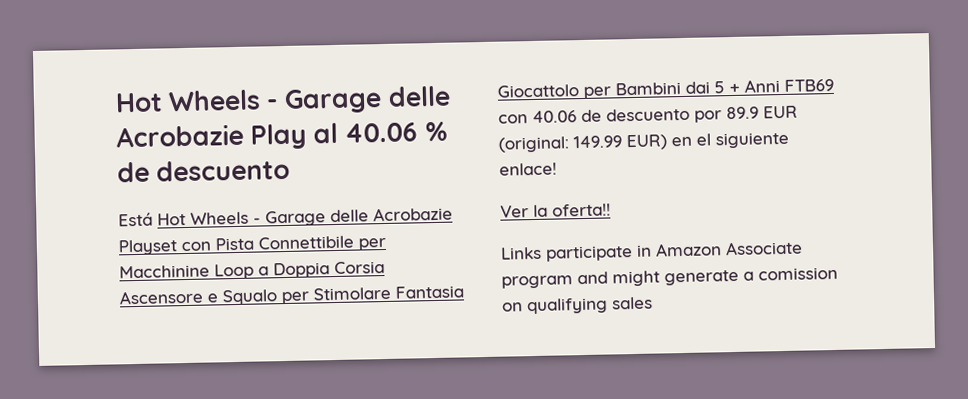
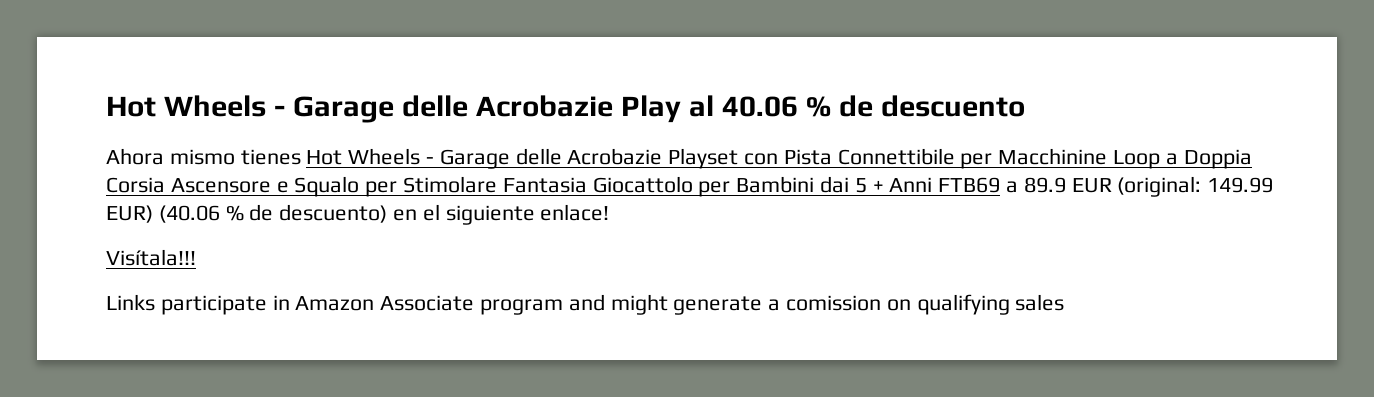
- Está Hot Wheels - Garage delle Acrobazie Playset con Pista Connettibile per Macchinine Loop a Doppia Corsia Ascensore e Squalo per Stimolare Fantasia Giocattolo per Bambini dai 5 + Anni FTB69 con 40.06 de descuento por 89.9 EUR (original: 149.99 EUR) en el siguiente enlace!
+ Ahora mismo tienes Hot Wheels - Garage delle Acrobazie Playset con Pista Connettibile per Macchinine Loop a Doppia Corsia Ascensore e Squalo per Stimolare Fantasia Giocattolo per Bambini dai 5 + Anni FTB69 a 89.9 EUR (original: 149.99 EUR) (40.06 % de descuento) en el siguiente enlace!
- Ver la oferta!!
+ Visítala!!!

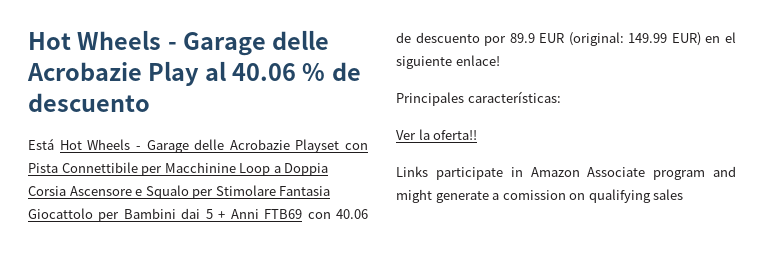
- Ahora mismo tienes Hot Wheels - Garage delle Acrobazie Playset con Pista Connettibile per Macchinine Loop a Doppia Corsia Ascensore e Squalo per Stimolare Fantasia Giocattolo per Bambini dai 5 + Anni FTB69 a 89.9 EUR (original: 149.99 EUR) (40.06 % de descuento) en el siguiente enlace!
+ Está Hot Wheels - Garage delle Acrobazie Playset con Pista Connettibile per Macchinine Loop a Doppia Corsia Ascensore e Squalo per Stimolare Fantasia Giocattolo per Bambini dai 5 + Anni FTB69 con 40.06 de descuento por 89.9 EUR (original: 149.99 EUR) en el siguiente enlace!
- Visítala!!!
+ Principales características:
+ Ver la oferta!!

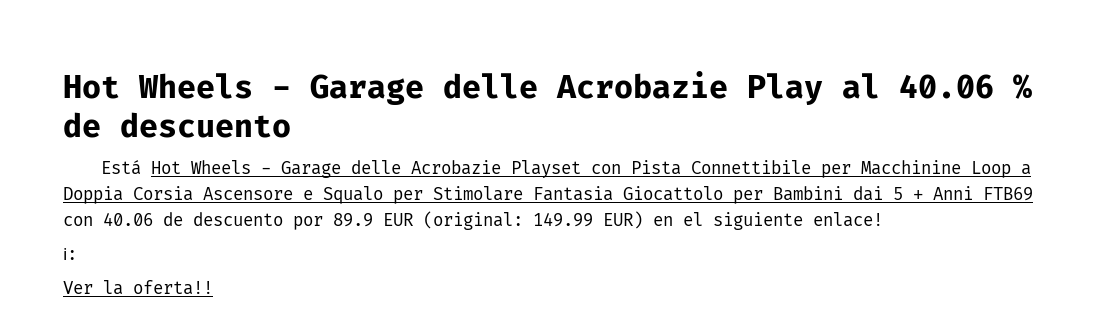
- Principales características:
+ ℹ:
- Links participate in Amazon Associate program and might generate a comission on qualifying sales

